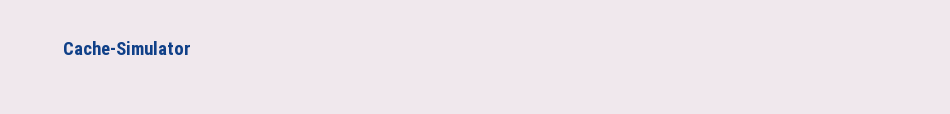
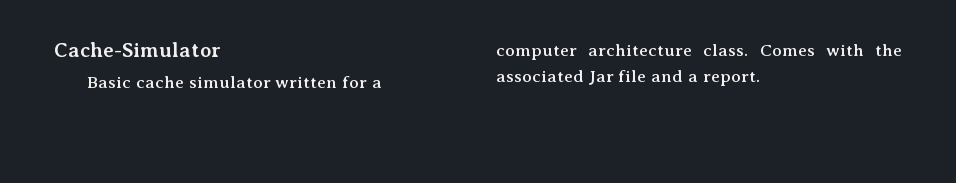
+ Basic cache simulator written for a computer architecture class. Comes with the associated Jar file and a report.

